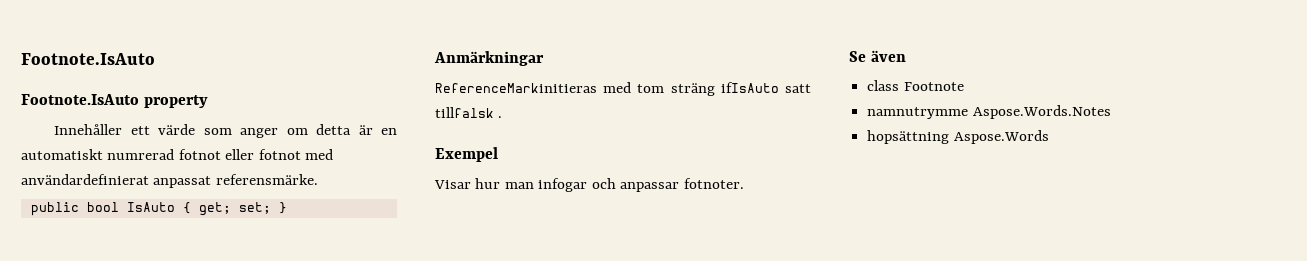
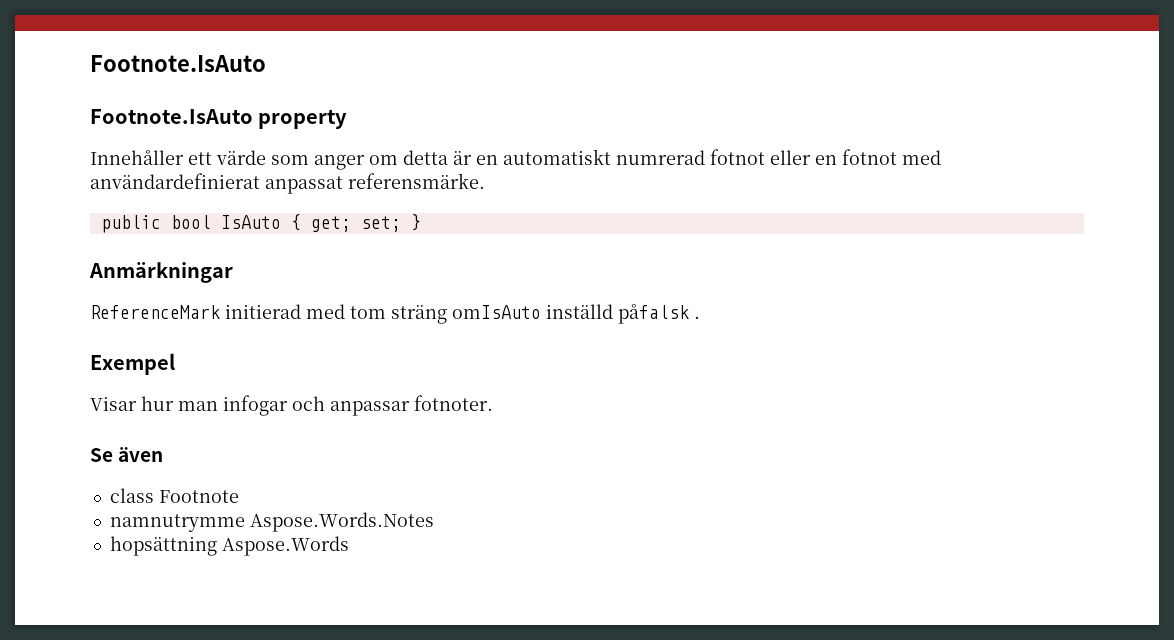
- Innehåller ett värde som anger om detta är en automatiskt numrerad fotnot eller fotnot med användardefinierat anpassat referensmärke.
+ Innehåller ett värde som anger om detta är en automatiskt numrerad fotnot eller en fotnot med användardefinierat anpassat referensmärke.
- ReferenceMarkinitieras med tom sträng ifIsAuto satt tillfalsk .
+ ReferenceMark initierad med tom sträng omIsAuto inställd påfalsk .

